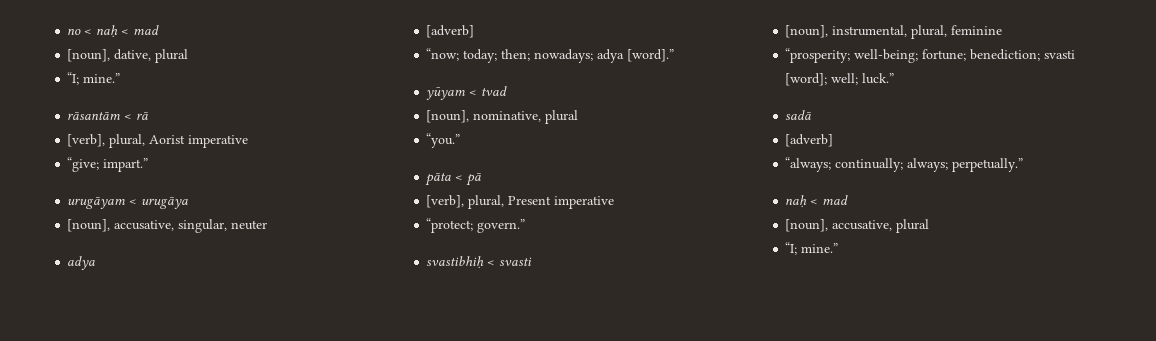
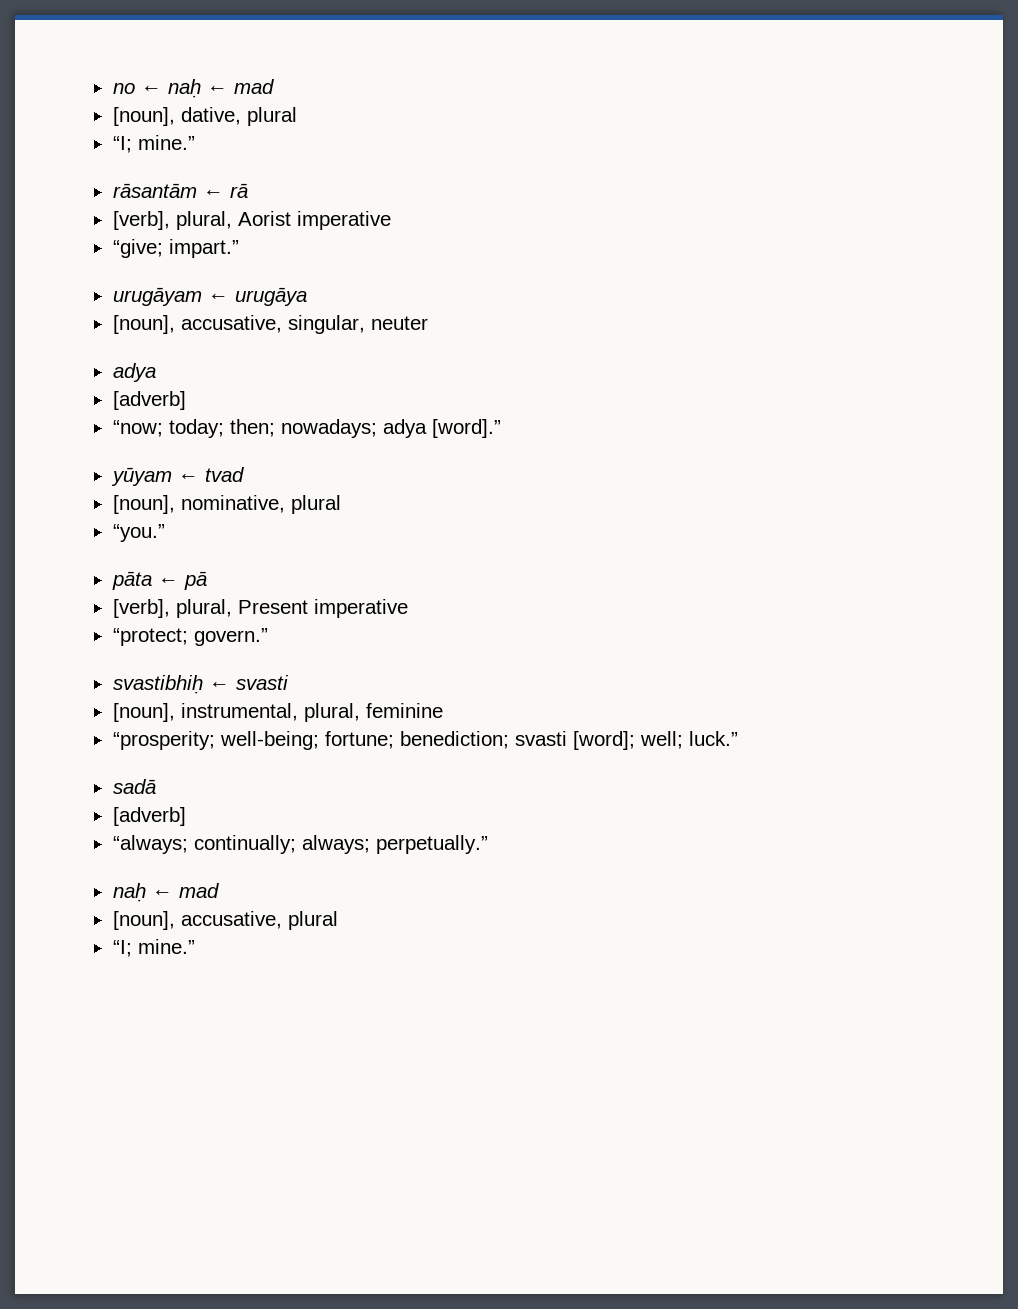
- no < naḥ < mad
+ no ← naḥ ← mad
- rāsantām < rā
+ rāsantām ← rā
- urugāyam < urugāya
+ urugāyam ← urugāya
- yūyam < tvad
+ yūyam ← tvad
- pāta < pā
+ pāta ← pā
- svastibhiḥ < svasti
+ svastibhiḥ ← svasti
  “always; continually; always; perpetually.”
- naḥ < mad
+ naḥ ← mad

